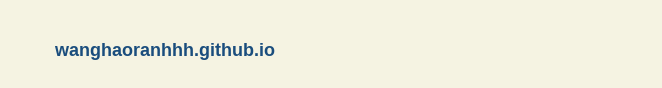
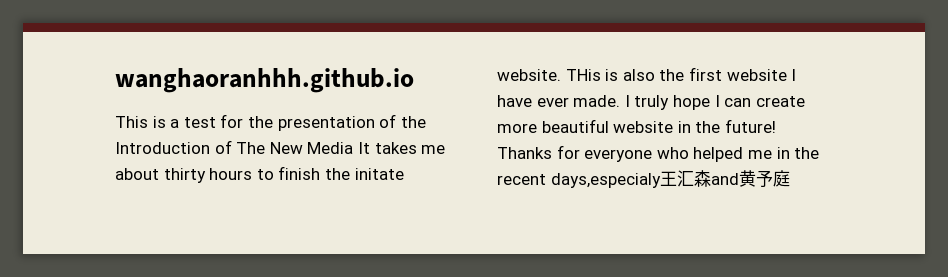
+ This is a test for the presentation of the Introduction of The New Media It takes me about thirty hours to finish the initate website. THis is also the first website I have ever made. I truly hope I can create more beautiful website in the future! Thanks for everyone who helped me in the recent days,especialy王汇森and黄予庭

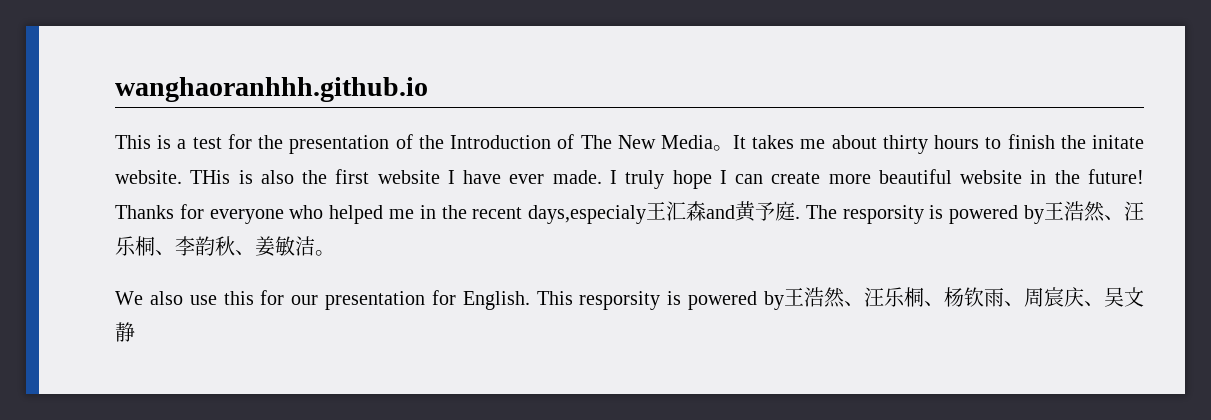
- This is a test for the presentation of the Introduction of The New Media It takes me about thirty hours to finish the initate website.
+ This is a test for the presentation of the Introduction of The New Media。It takes me about thirty hours to finish the initate website.
- Thanks for everyone who helped me in the recent days,especialy王汇森and黄予庭
+ Thanks for everyone who helped me in the recent days,especialy王汇森and黄予庭. The resporsity is powered by王浩然、汪乐桐、李韵秋、姜敏洁。
+ We also use this for our presentation for English. This resporsity is powered by王浩然、汪乐桐、杨钦雨、周宸庆、吴文静

